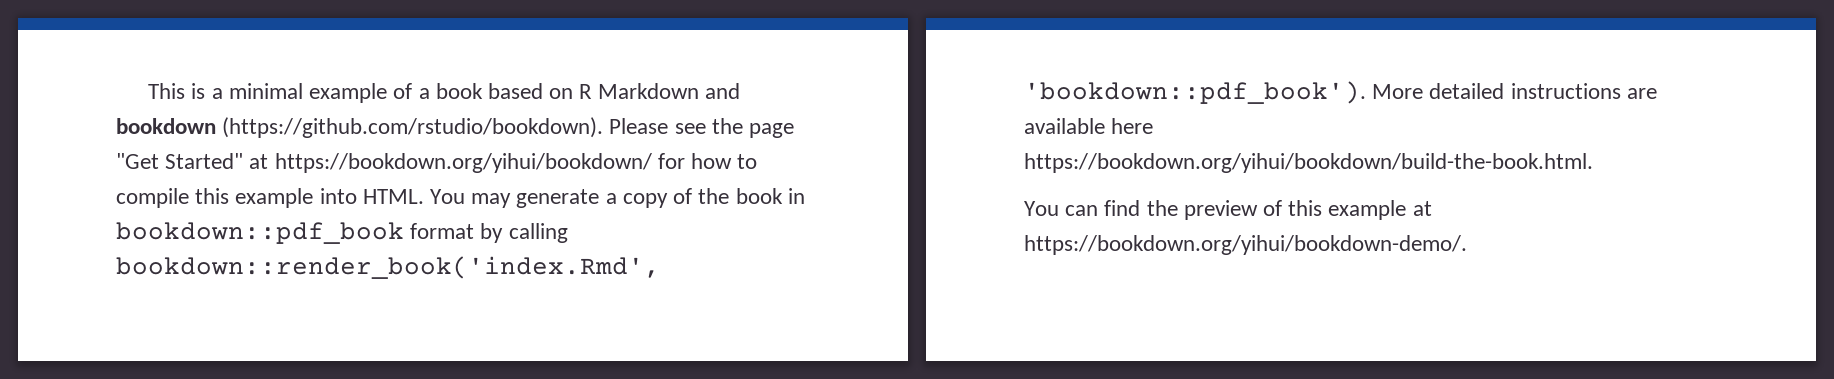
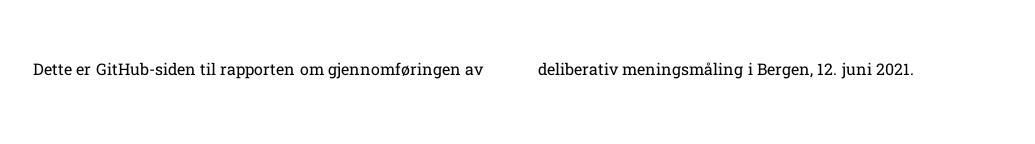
- This is a minimal example of a book based on R Markdown and bookdown (https://github.com/rstudio/bookdown). Please see the page "Get Started" at https://bookdown.org/yihui/bookdown/ for how to compile this example into HTML. You may generate a copy of the book in bookdown::pdf_book format by calling bookdown::render_book('index.Rmd', 'bookdown::pdf_book'). More detailed instructions are available here https://bookdown.org/yihui/bookdown/build-the-book.html.
- You can find the preview of this example at https://bookdown.org/yihui/bookdown-demo/.
+ Dette er GitHub-siden til rapporten om gjennomføringen av deliberativ meningsmåling i Bergen, 12. juni 2021.

